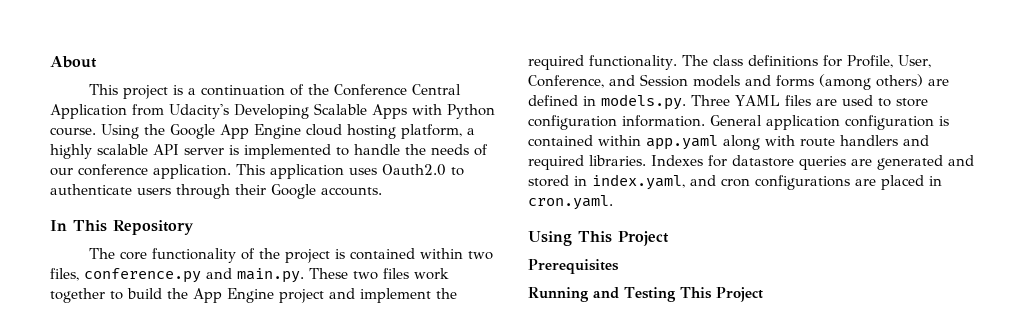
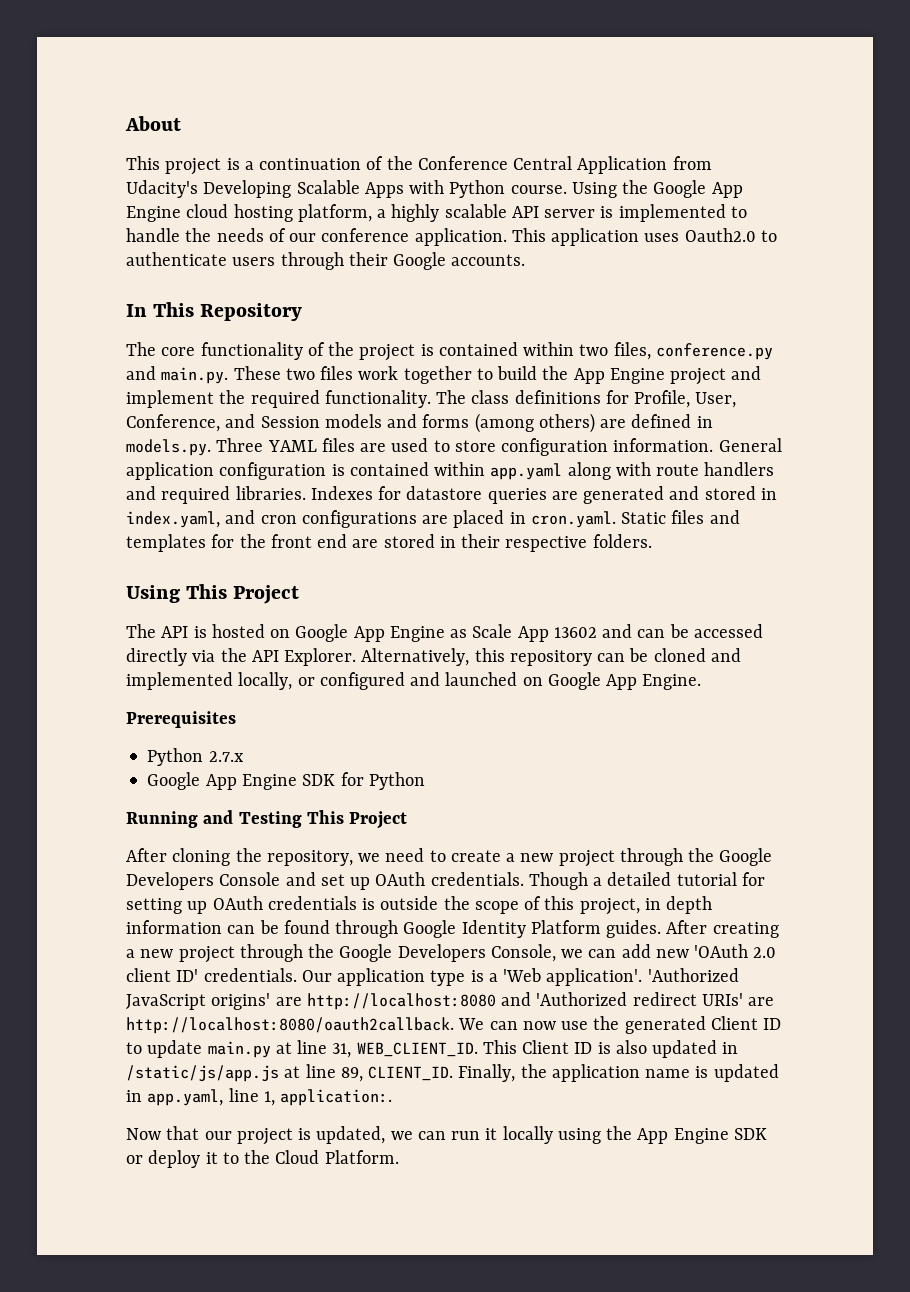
- Indexes for datastore queries are generated and stored in index.yaml, and cron configurations are placed in cron.yaml.
+ Indexes for datastore queries are generated and stored in index.yaml, and cron configurations are placed in cron.yaml. Static files and templates for the front end are stored in their respective folders.
  Using This Project
+ The API is hosted on Google App Engine as Scale App 13602 and can be accessed directly via the API Explorer. Alternatively, this repository can be cloned and implemented locally, or configured and launched on Google App Engine.
  Prerequisites
+ Python 2.7.x
+ Google App Engine SDK for Python
+ After cloning the repository, we need to create a new project through the Google Developers Console and set up OAuth credentials. Though a detailed tutorial for setting up OAuth credentials is outside the scope of this project, in depth information can be found through Google Identity Platform guides. After creating a new project through the Google Developers Console, we can add new 'OAuth 2.0 client ID' credentials. Our application type is a 'Web application'. 'Authorized JavaScript origins' are http://localhost:8080 and 'Authorized redirect URIs' are http://localhost:8080/oauth2callback. We can now use the generated Client ID to update main.py at line 31, WEB_CLIENT_ID. This Client ID is also updated in /static/js/app.js at line 89, CLIENT_ID. Finally, the application name is updated in app.yaml, line 1, application:.
+ Now that our project is updated, we can run it locally using the App Engine SDK or deploy it to the Cloud Platform.

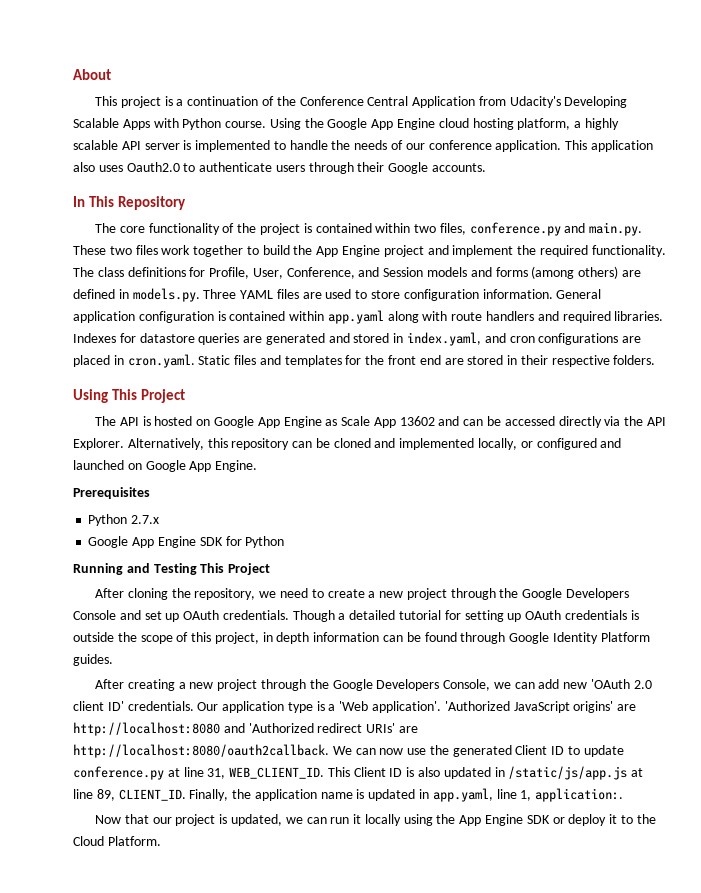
- This application uses Oauth2.0 to authenticate users through their Google accounts.
+ This application also uses Oauth2.0 to authenticate users through their Google accounts.
- Though a detailed tutorial for setting up OAuth credentials is outside the scope of this project, in depth information can be found through Google Identity Platform guides. After creating a new project through the Google Developers Console, we can add new 'OAuth 2.0 client ID' credentials.
+ Though a detailed tutorial for setting up OAuth credentials is outside the scope of this project, in depth information can be found through Google Identity Platform guides.
+ After creating a new project through the Google Developers Console, we can add new 'OAuth 2.0 client ID' credentials.
- We can now use the generated Client ID to update main.py at line 31, WEB_CLIENT_ID.
+ We can now use the generated Client ID to update conference.py at line 31, WEB_CLIENT_ID.

